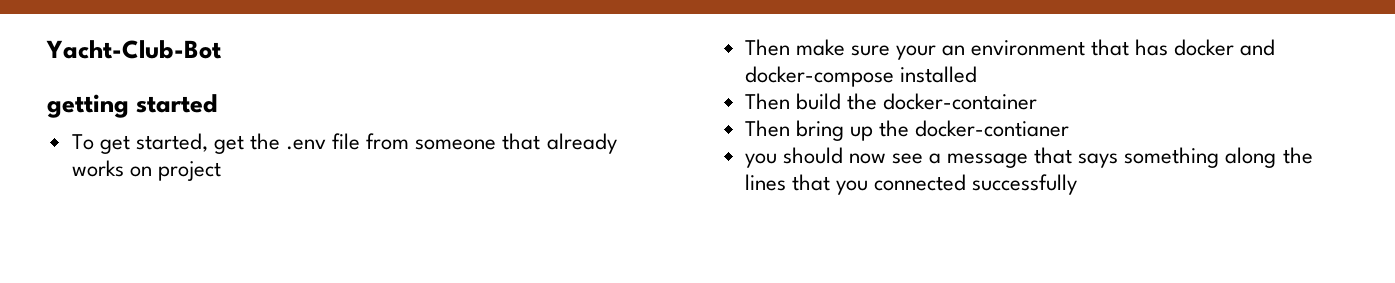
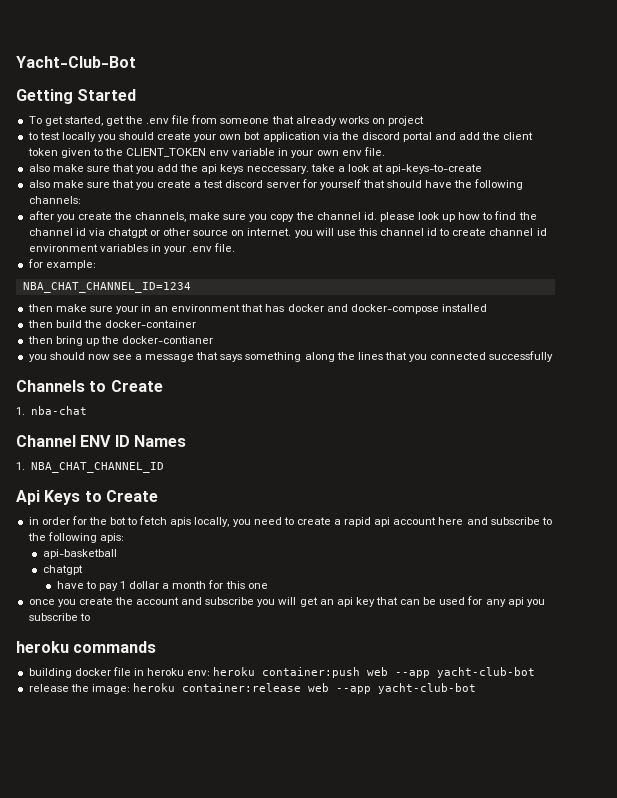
- getting started
+ Getting Started
- Then make sure your an environment that has docker and docker-compose installed
+ to test locally you should create your own bot application via the discord portal and add the client token given to the CLIENT_TOKEN env variable in your own env file.
+ also make sure that you add the api keys neccessary. take a look at api-keys-to-create
+ also make sure that you create a test discord server for yourself that should have the following channels:
+ after you create the channels, make sure you copy the channel id. please look up how to find the channel id via chatgpt or other source on internet. you will use this channel id to create channel id environment variables in your .env file.
+ for example:
+ NBA_CHAT_CHANNEL_ID=1234
+ then make sure your in an environment that has docker and docker-compose installed
- Then build the docker-container
+ then build the docker-container
- Then bring up the docker-contianer
+ then bring up the docker-contianer
+ Channels to Create
+ 1. nba-chat
+ Channel ENV ID Names
+ 1. NBA_CHAT_CHANNEL_ID
+ Api Keys to Create
+ in order for the bot to fetch apis locally, you need to create a rapid api account here and subscribe to the following apis:
+ api-basketball
+ chatgpt
+ have to pay 1 dollar a month for this one
+ once you create the account and subscribe you will get an api key that can be used for any api you subscribe to
+ heroku commands
+ building docker file in heroku env: heroku container:push web --app yacht-club-bot
+ release the image: heroku container:release web --app yacht-club-bot

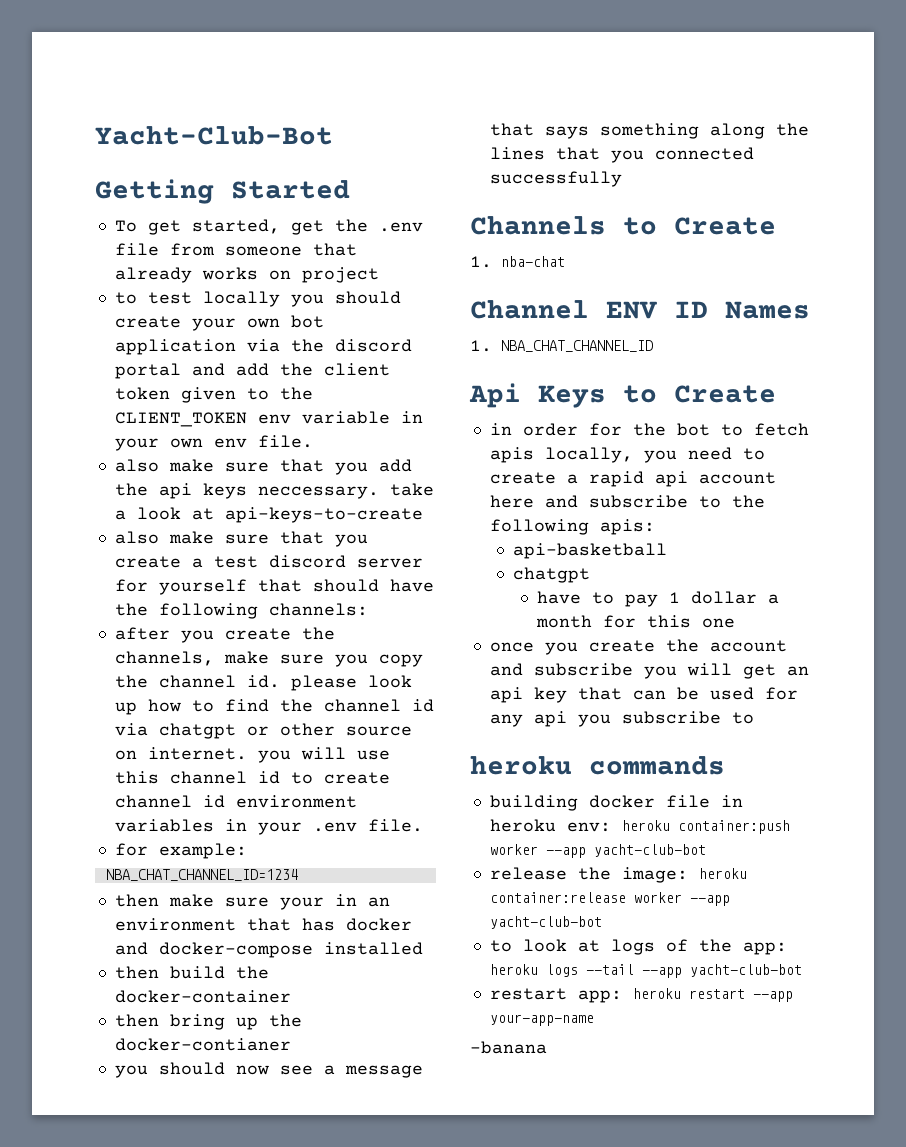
- building docker file in heroku env: heroku container:push web --app yacht-club-bot
+ building docker file in heroku env: heroku container:push worker --app yacht-club-bot
- release the image: heroku container:release web --app yacht-club-bot
+ release the image: heroku container:release worker --app yacht-club-bot
+ to look at logs of the app: heroku logs --tail --app yacht-club-bot
+ restart app: heroku restart --app your-app-name
+ -banana

